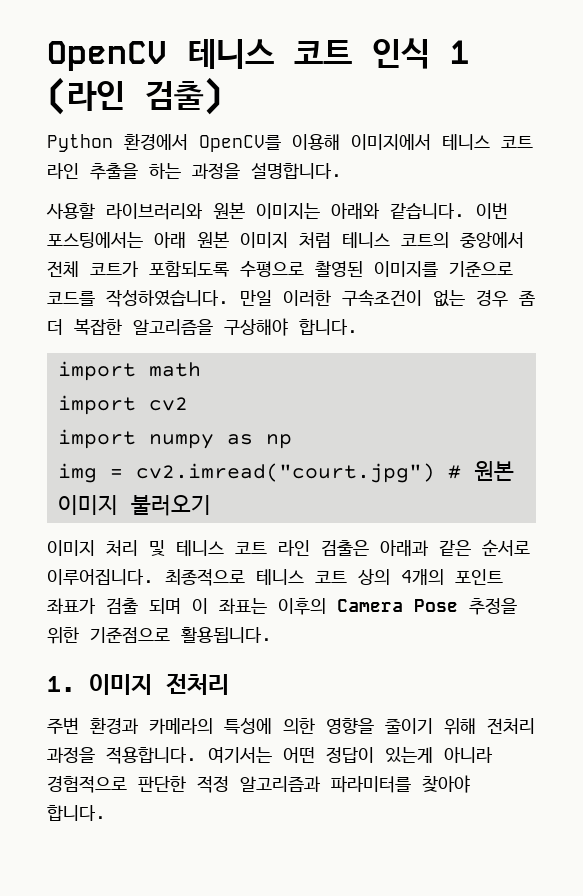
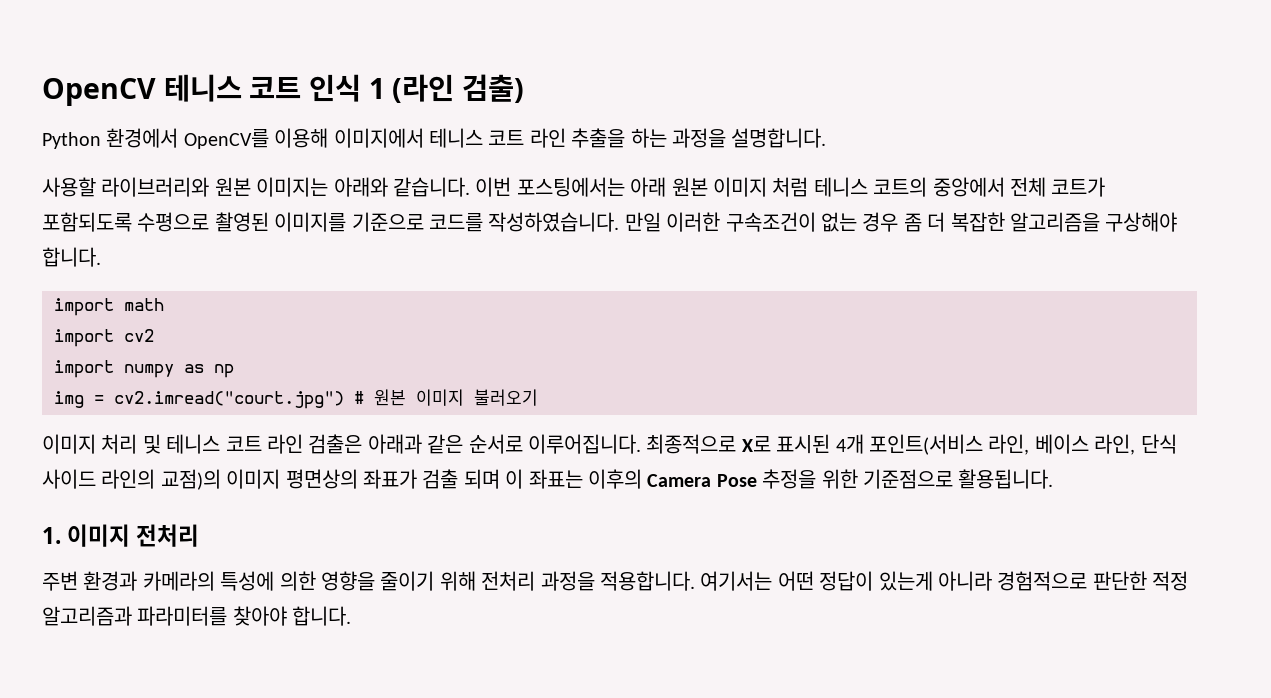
- 최종적으로 테니스 코트 상의 4개의 포인트 좌표가 검출 되며 이 좌표는 이후의 Camera Pose 추정을 위한 기준점으로 활용됩니다.
+ 최종적으로 X로 표시된 4개 포인트(서비스 라인, 베이스 라인, 단식 사이드 라인의 교점)의 이미지 평면상의 좌표가 검출 되며 이 좌표는 이후의 Camera Pose 추정을 위한 기준점으로 활용됩니다.

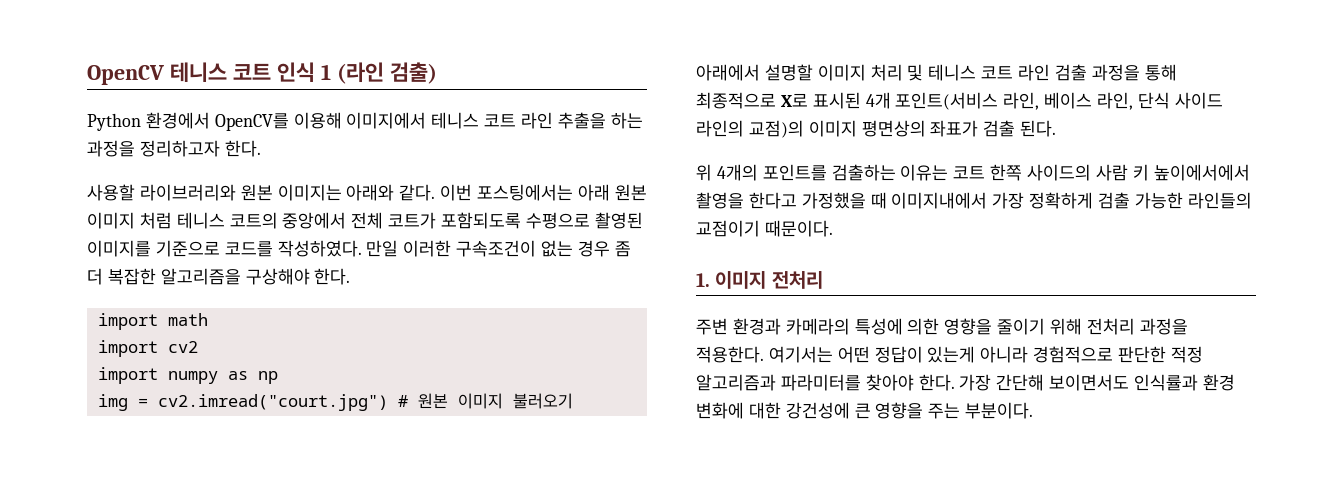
- Python 환경에서 OpenCV를 이용해 이미지에서 테니스 코트 라인 추출을 하는 과정을 설명합니다.
+ Python 환경에서 OpenCV를 이용해 이미지에서 테니스 코트 라인 추출을 하는 과정을 정리하고자 한다.
- 사용할 라이브러리와 원본 이미지는 아래와 같습니다.
+ 사용할 라이브러리와 원본 이미지는 아래와 같다.
- 이번 포스팅에서는 아래 원본 이미지 처럼 테니스 코트의 중앙에서 전체 코트가 포함되도록 수평으로 촬영된 이미지를 기준으로 코드를 작성하였습니다.
+ 이번 포스팅에서는 아래 원본 이미지 처럼 테니스 코트의 중앙에서 전체 코트가 포함되도록 수평으로 촬영된 이미지를 기준으로 코드를 작성하였다.
- 만일 이러한 구속조건이 없는 경우 좀 더 복잡한 알고리즘을 구상해야 합니다.
+ 만일 이러한 구속조건이 없는 경우 좀 더 복잡한 알고리즘을 구상해야 한다.
- 이미지 처리 및 테니스 코트 라인 검출은 아래과 같은 순서로 이루어집니다. 최종적으로 X로 표시된 4개 포인트(서비스 라인, 베이스 라인, 단식 사이드 라인의 교점)의 이미지 평면상의 좌표가 검출 되며 이 좌표는 이후의 Camera Pose 추정을 위한 기준점으로 활용됩니다.
+ 아래에서 설명할 이미지 처리 및 테니스 코트 라인 검출 과정을 통해 최종적으로 X로 표시된 4개 포인트(서비스 라인, 베이스 라인, 단식 사이드 라인의 교점)의 이미지 평면상의 좌표가 검출 된다.
+ 위 4개의 포인트를 검출하는 이유는 코트 한쪽 사이드의 사람 키 높이에서에서 촬영을 한다고 가정했을 때 이미지내에서 가장 정확하게 검출 가능한 라인들의 교점이기 때문이다.
- 주변 환경과 카메라의 특성에 의한 영향을 줄이기 위해 전처리 과정을 적용합니다.
+ 주변 환경과 카메라의 특성에 의한 영향을 줄이기 위해 전처리 과정을 적용한다.
- 여기서는 어떤 정답이 있는게 아니라 경험적으로 판단한 적정 알고리즘과 파라미터를 찾아야 합니다.
+ 여기서는 어떤 정답이 있는게 아니라 경험적으로 판단한 적정 알고리즘과 파라미터를 찾아야 한다. 가장 간단해 보이면서도 인식률과 환경 변화에 대한 강건성에 큰 영향을 주는 부분이다.

